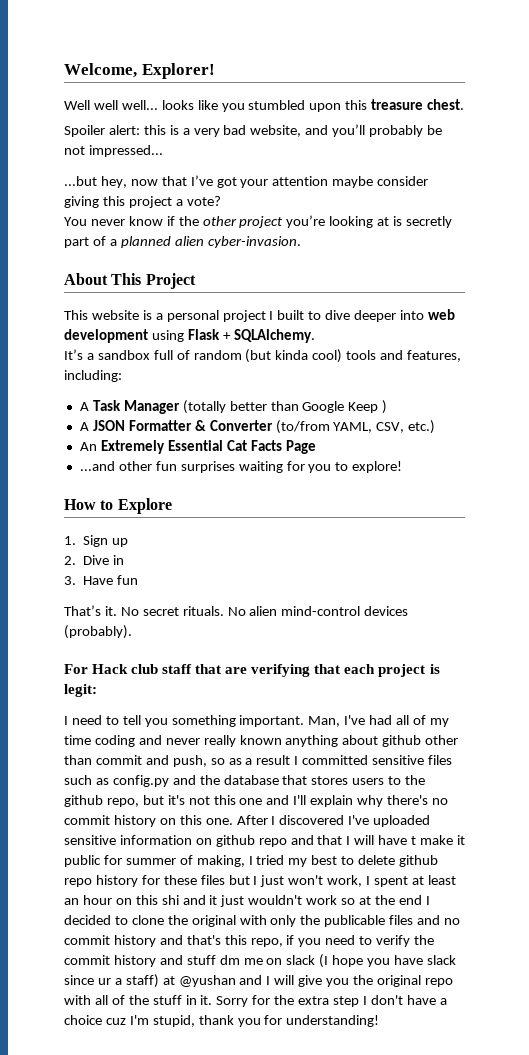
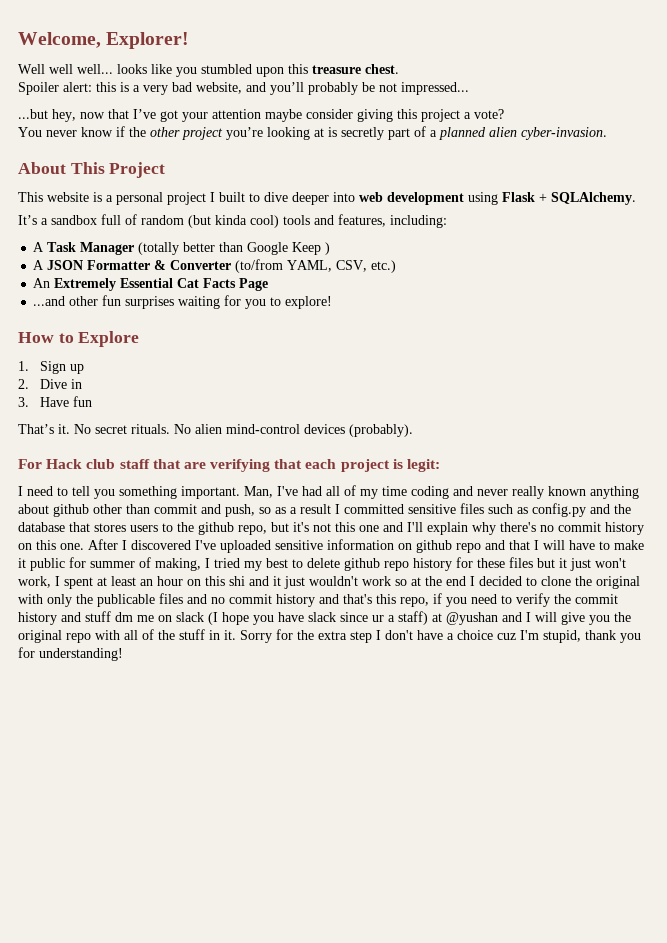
- After I discovered I've uploaded sensitive information on github repo and that I will have t make it public for summer of making, I tried my best to delete github repo history for these files but I just won't work, I spent at least an hour on this shi and it just wouldn't work so at the end I decided to clone the original with only the publicable files and no commit history and that's this repo, if you need to verify the commit history and stuff dm me on slack (I hope you have slack since ur a staff) at @yushan and I will give you the original repo with all of the stuff in it.
+ After I discovered I've uploaded sensitive information on github repo and that I will have to make it public for summer of making, I tried my best to delete github repo history for these files but it just won't work, I spent at least an hour on this shi and it just wouldn't work so at the end I decided to clone the original with only the publicable files and no commit history and that's this repo, if you need to verify the commit history and stuff dm me on slack (I hope you have slack since ur a staff) at @yushan and I will give you the original repo with all of the stuff in it.

